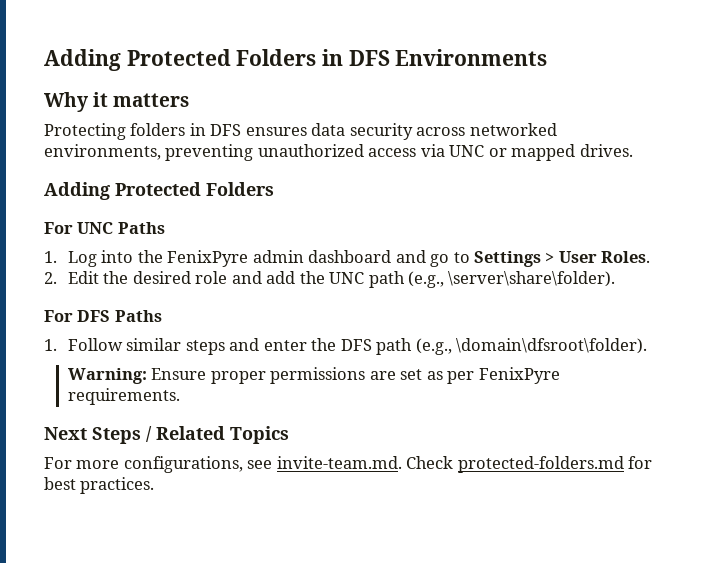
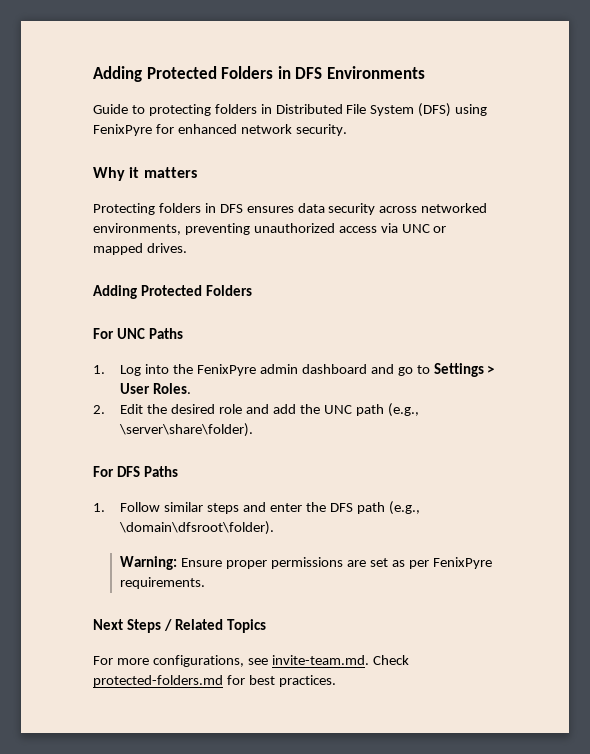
+ Guide to protecting folders in Distributed File System (DFS) using FenixPyre for enhanced network security.

